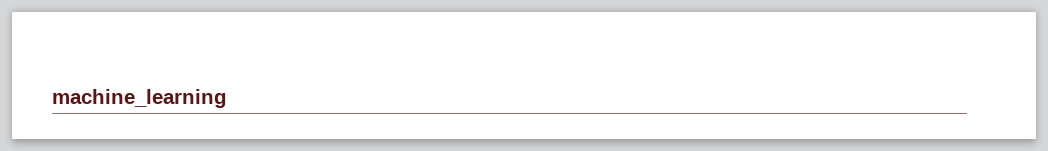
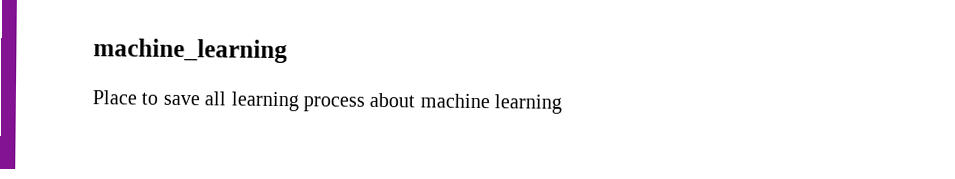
+ Place to save all learning process about machine learning

